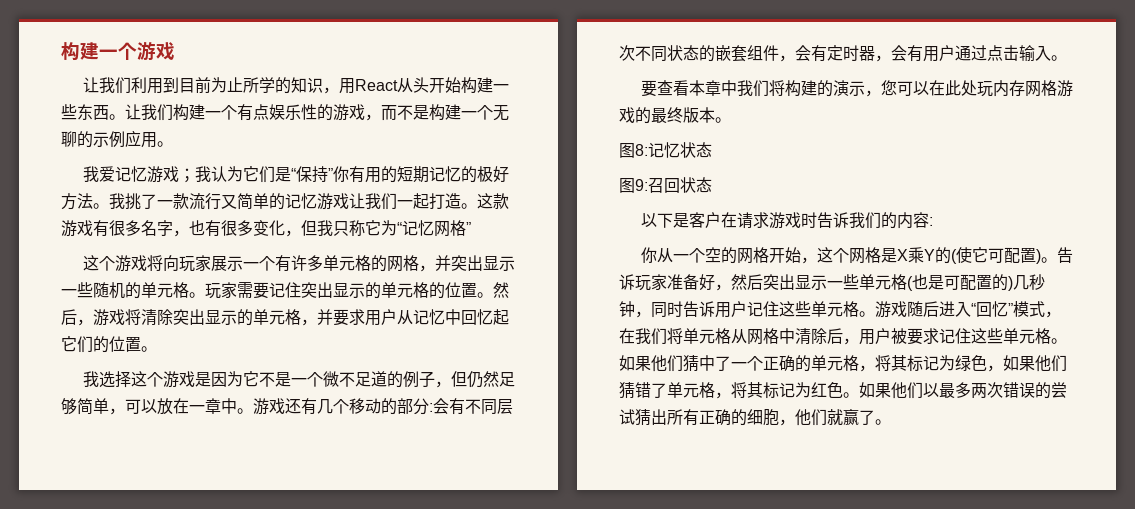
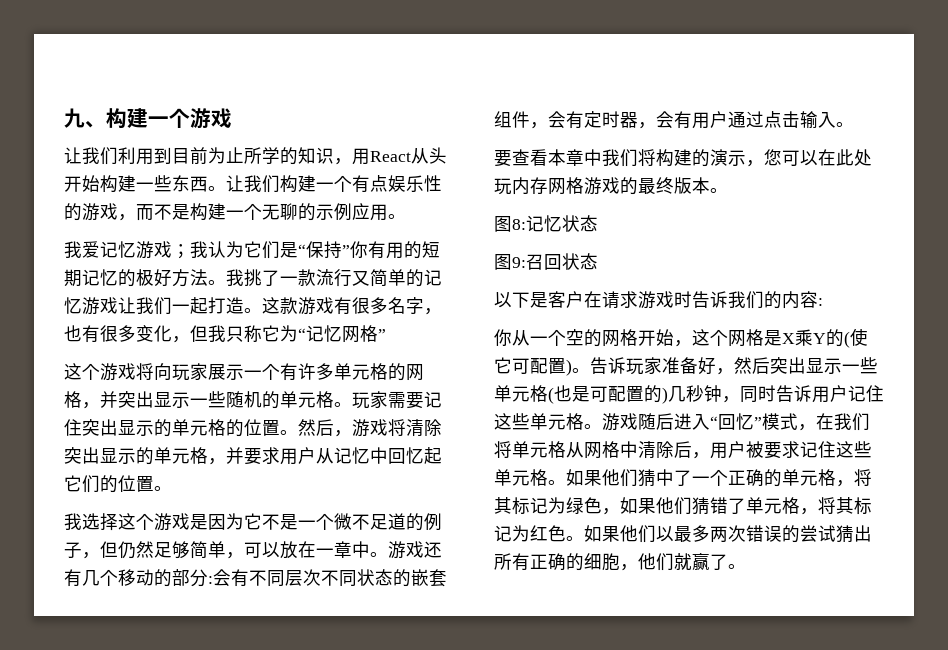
- 构建一个游戏
+ 九、构建一个游戏

